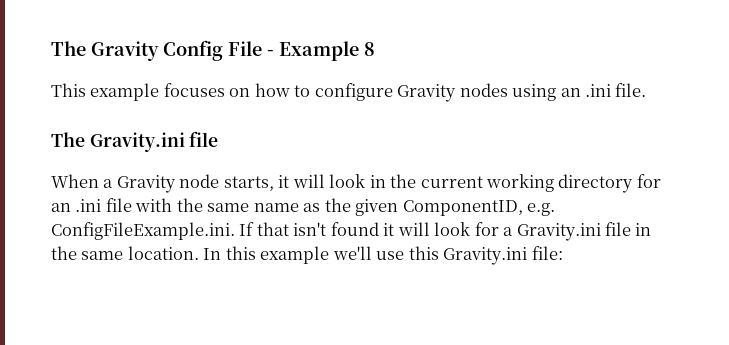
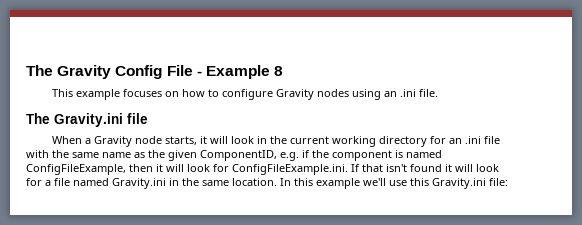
- When a Gravity node starts, it will look in the current working directory for an .ini file with the same name as the given ComponentID, e.g. ConfigFileExample.ini. If that isn't found it will look for a Gravity.ini file in the same location.
+ When a Gravity node starts, it will look in the current working directory for an .ini file with the same name as the given ComponentID, e.g. if the component is named ConfigFileExample, then it will look for ConfigFileExample.ini. If that isn't found it will look for a file named Gravity.ini in the same location.

